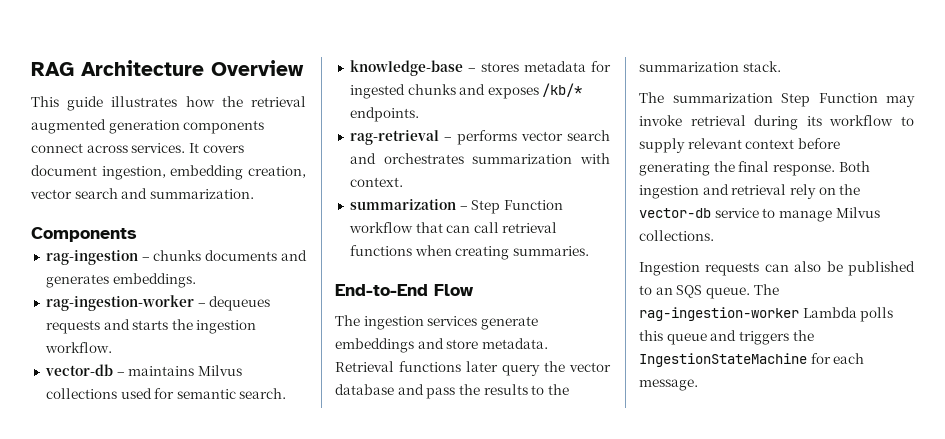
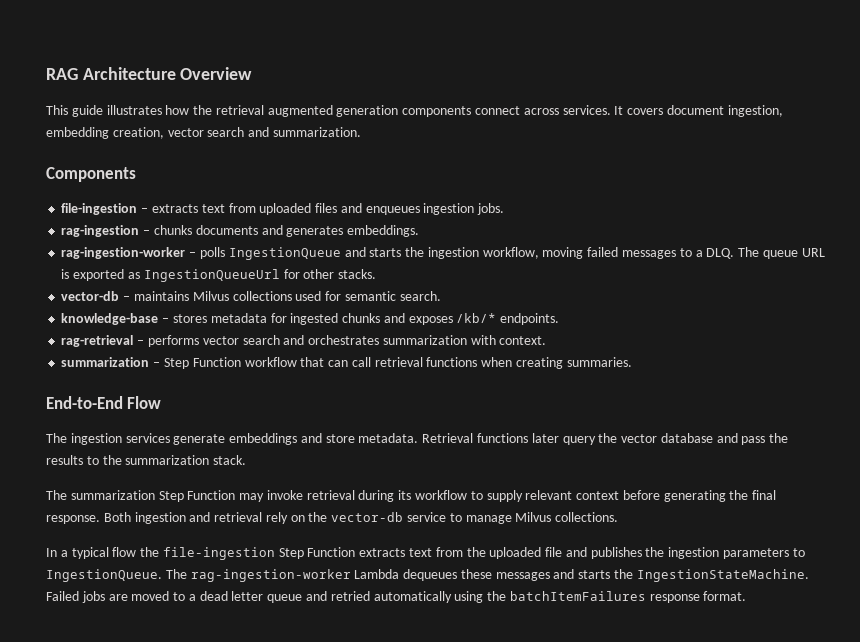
+ file-ingestion – extracts text from uploaded files and enqueues ingestion jobs.
- rag-ingestion-worker – dequeues requests and starts the ingestion workflow.
+ rag-ingestion-worker – polls IngestionQueue and starts the ingestion workflow, moving failed messages to a DLQ. The queue URL is exported as IngestionQueueUrl for other stacks.
- Ingestion requests can also be published to an SQS queue. The rag-ingestion-worker Lambda polls this queue and triggers the IngestionStateMachine for each message.
+ In a typical flow the file-ingestion Step Function extracts text from the uploaded file and publishes the ingestion parameters to IngestionQueue. The rag-ingestion-worker Lambda dequeues these messages and starts the IngestionStateMachine. Failed jobs are moved to a dead letter queue and retried automatically using the batchItemFailures response format.

